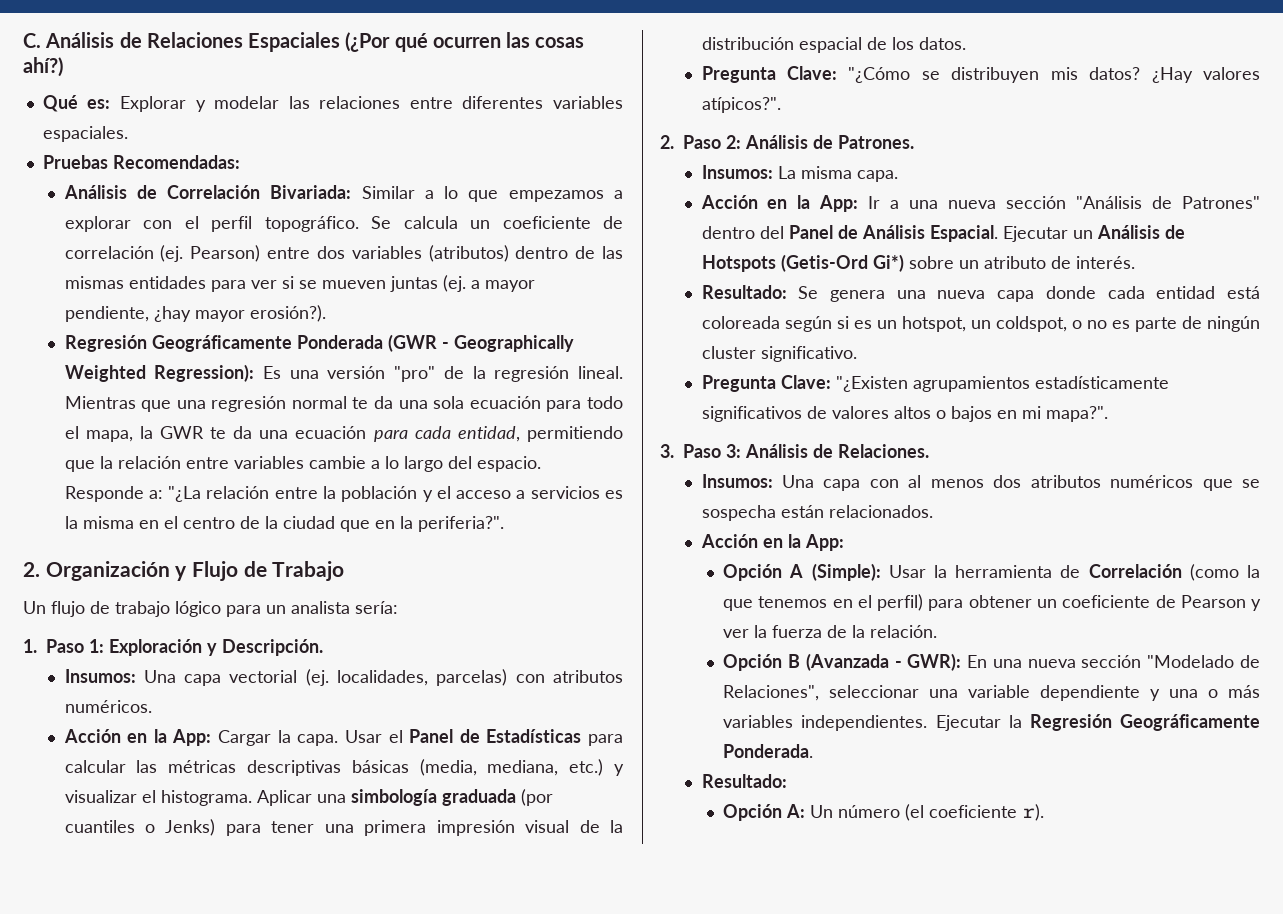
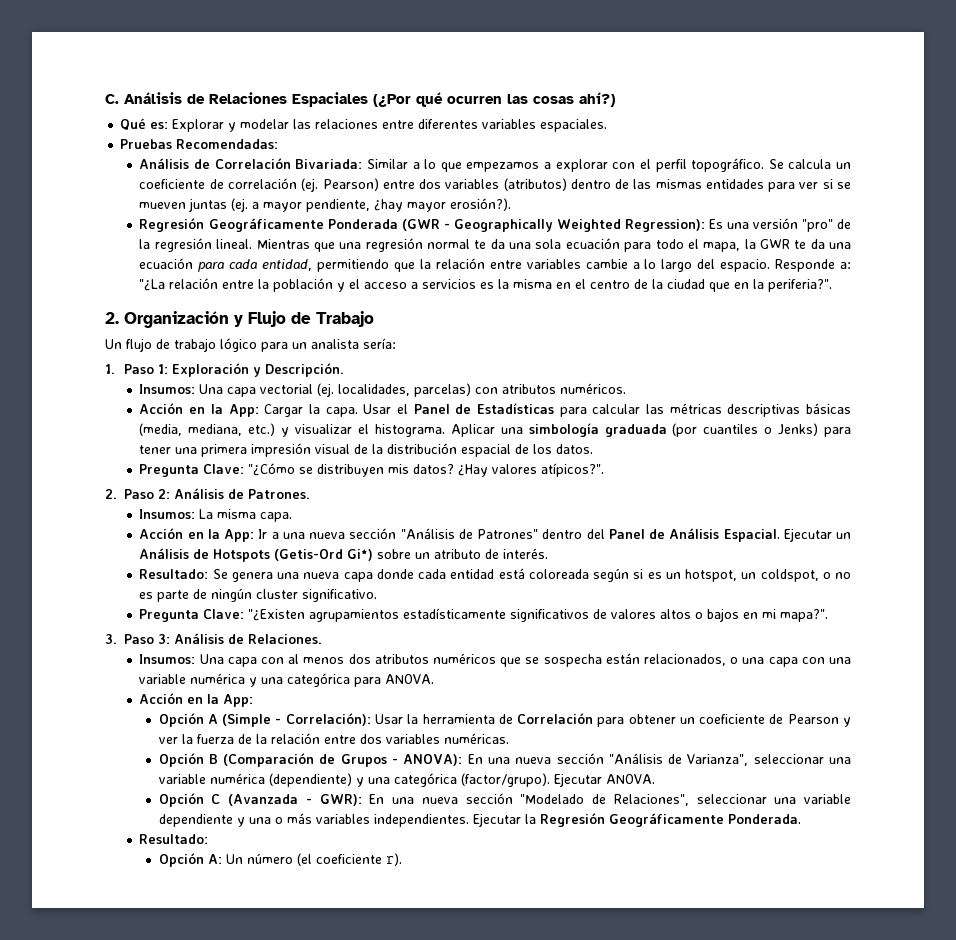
- Insumos: Una capa con al menos dos atributos numéricos que se sospecha están relacionados.
+ Insumos: Una capa con al menos dos atributos numéricos que se sospecha están relacionados, o una capa con una variable numérica y una categórica para ANOVA.
- Opción A (Simple): Usar la herramienta de Correlación (como la que tenemos en el perfil) para obtener un coeficiente de Pearson y ver la fuerza de la relación.
- Opción B (Avanzada - GWR): En una nueva sección "Modelado de Relaciones", seleccionar una variable dependiente y una o más variables independientes.
+ Opción A (Simple - Correlación): Usar la herramienta de Correlación para obtener un coeficiente de Pearson y ver la fuerza de la relación entre dos variables numéricas.
+ Opción B (Comparación de Grupos - ANOVA): En una nueva sección "Análisis de Varianza", seleccionar una variable numérica (dependiente) y una categórica (factor/grupo). Ejecutar ANOVA.
+ Opción C (Avanzada - GWR): En una nueva sección "Modelado de Relaciones", seleccionar una variable dependiente y una o más variables independientes.

